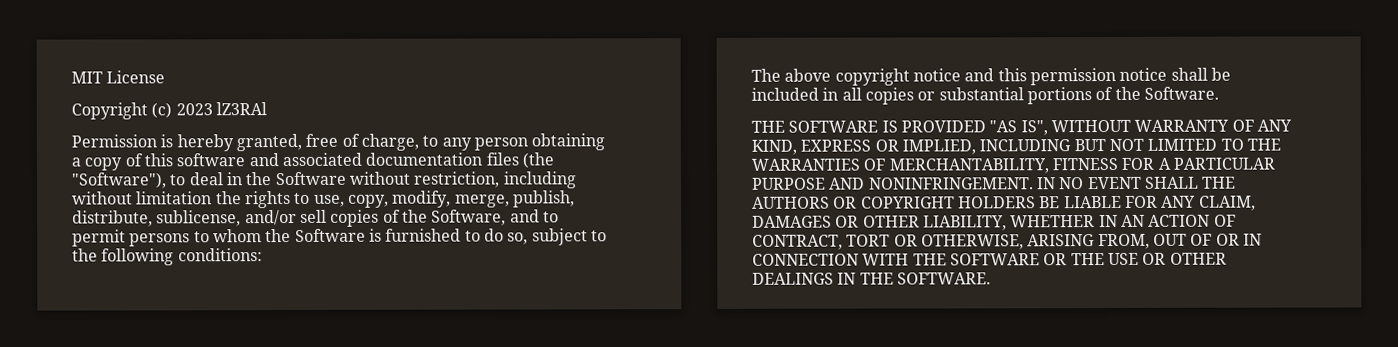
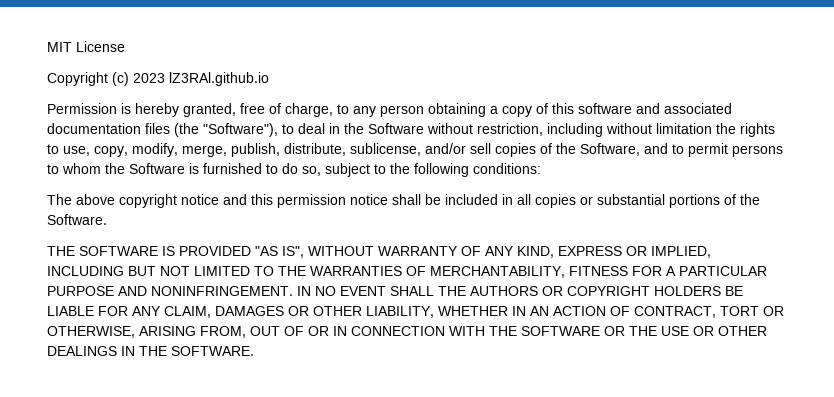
- Copyright (c) 2023 lZ3RAl
+ Copyright (c) 2023 lZ3RAl.github.io

